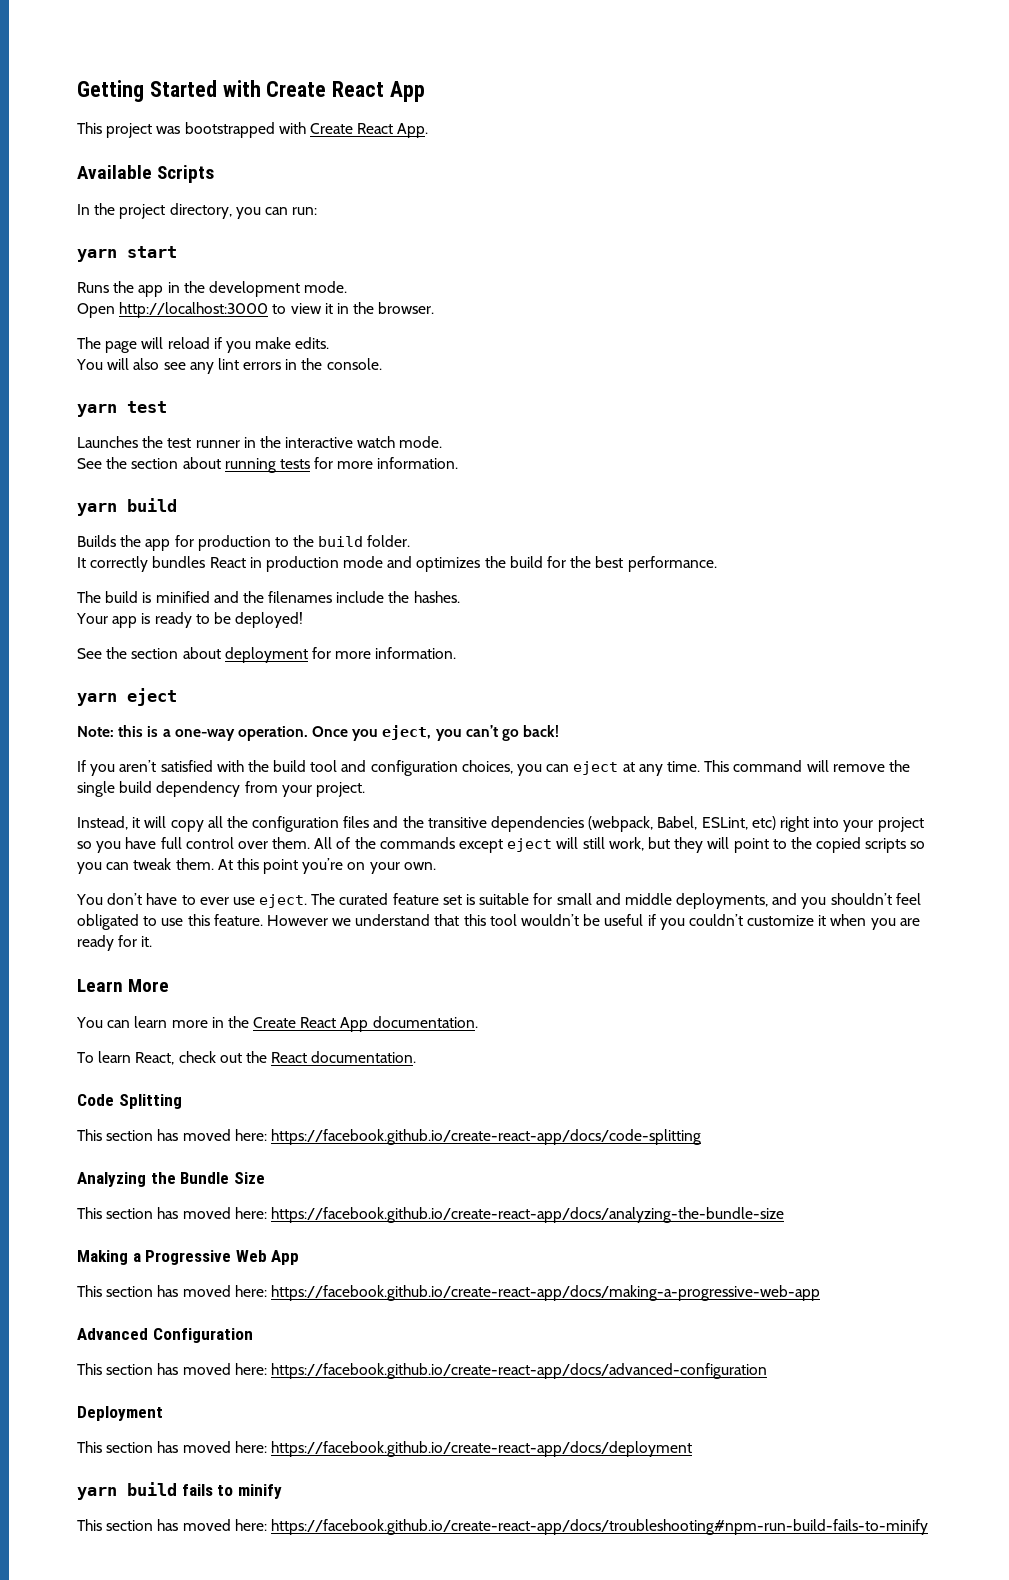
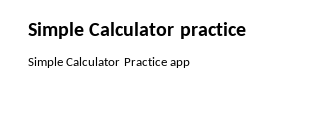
- Getting Started with Create React App
- This project was bootstrapped with Create React App.
- Available Scripts
- In the project directory, you can run:
- yarn start
- Runs the app in the development mode.
- Open http://localhost:3000 to view it in the browser.
- The page will reload if you make edits.
- You will also see any lint errors in the console.
- yarn test
- Launches the test runner in the interactive watch mode.
- See the section about running tests for more information.
- yarn build
- Builds the app for production to the build folder.
- It correctly bundles React in production mode and optimizes the build for the best performance.
- The build is minified and the filenames include the hashes.
- Your app is ready to be deployed!
- See the section about deployment for more information.
- yarn eject
- Note: this is a one-way operation. Once you eject, you can’t go back!
- If you aren’t satisfied with the build tool and configuration choices, you can eject at any time. This command will remove the single build dependency from your project.
- Instead, it will copy all the configuration files and the transitive dependencies (webpack, Babel, ESLint, etc) right into your project so you have full control over them. All of the commands except eject will still work, but they will point to the copied scripts so you can tweak them. At this point you’re on your own.
- You don’t have to ever use eject. The curated feature set is suitable for small and middle deployments, and you shouldn’t feel obligated to use this feature. However we understand that this tool wouldn’t be useful if you couldn’t customize it when you are ready for it.
- Learn More
- You can learn more in the Create React App documentation.
- To learn React, check out the React documentation.
- Code Splitting
- This section has moved here: https://facebook.github.io/create-react-app/docs/code-splitting
- Analyzing the Bundle Size
- This section has moved here: https://facebook.github.io/create-react-app/docs/analyzing-the-bundle-size
- Making a Progressive Web App
- This section has moved here: https://facebook.github.io/create-react-app/docs/making-a-progressive-web-app
- Advanced Configuration
- This section has moved here: https://facebook.github.io/create-react-app/docs/advanced-configuration
- Deployment
- This section has moved here: https://facebook.github.io/create-react-app/docs/deployment
- yarn build fails to minify
- This section has moved here: https://facebook.github.io/create-react-app/docs/troubleshooting#npm-run-build-fails-to-minify
+ Simple Calculator practice
+ Simple Calculator Practice app

